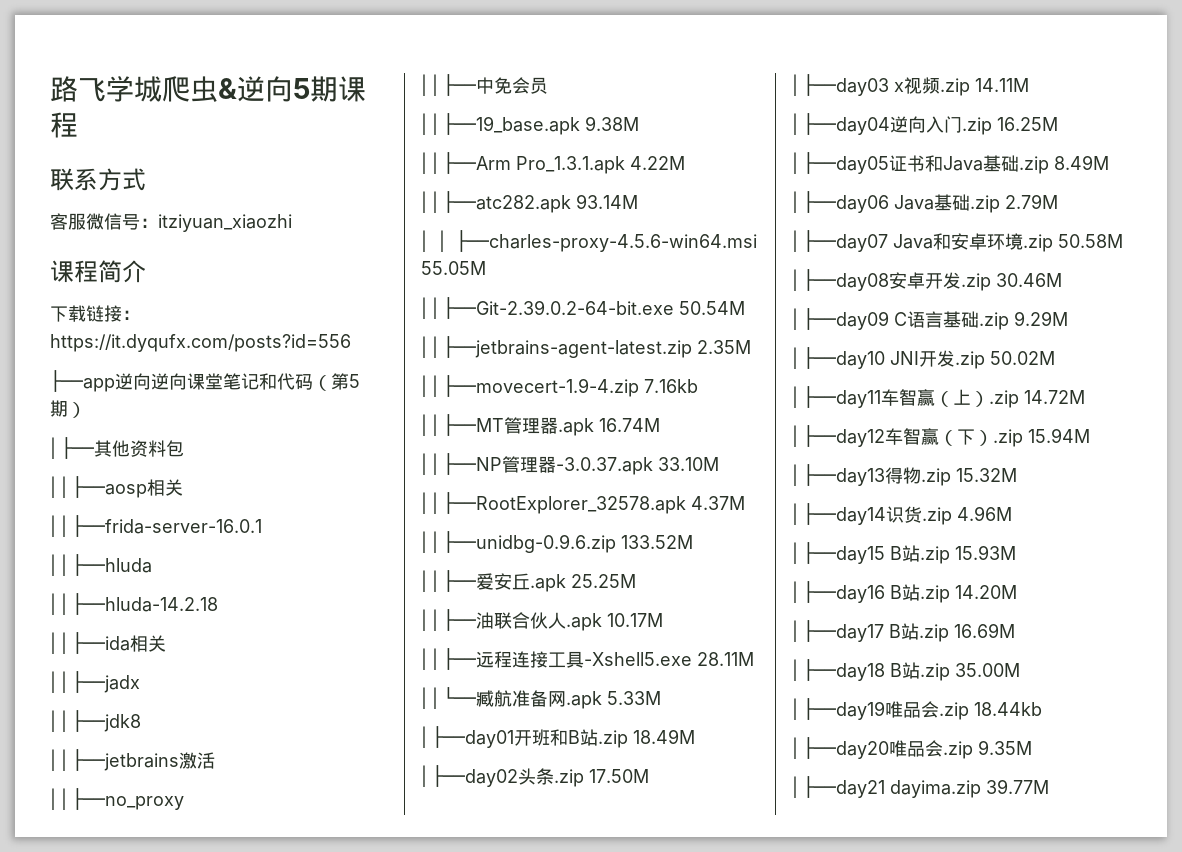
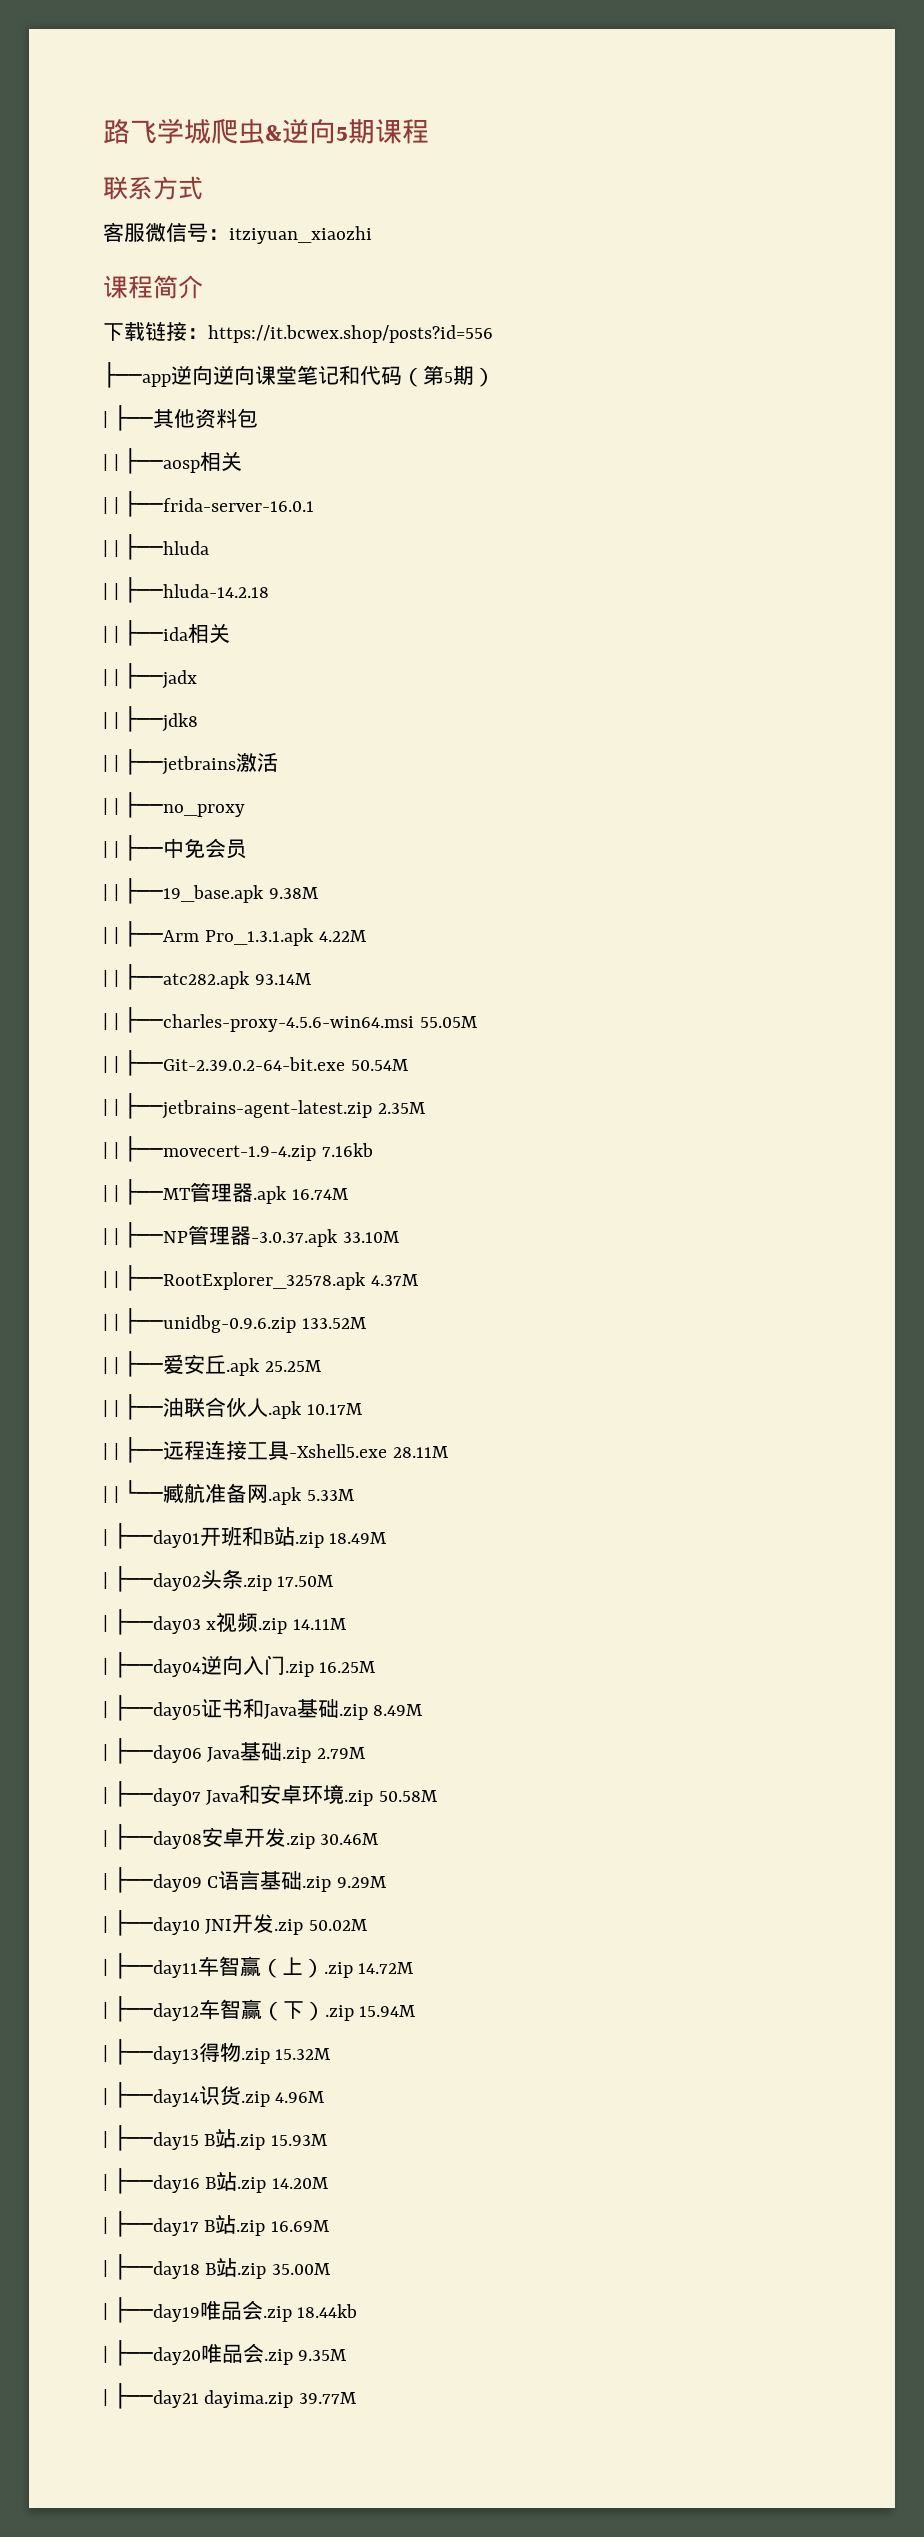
- 下载链接：https://it.dyqufx.com/posts?id=556
+ 下载链接：https://it.bcwex.shop/posts?id=556

